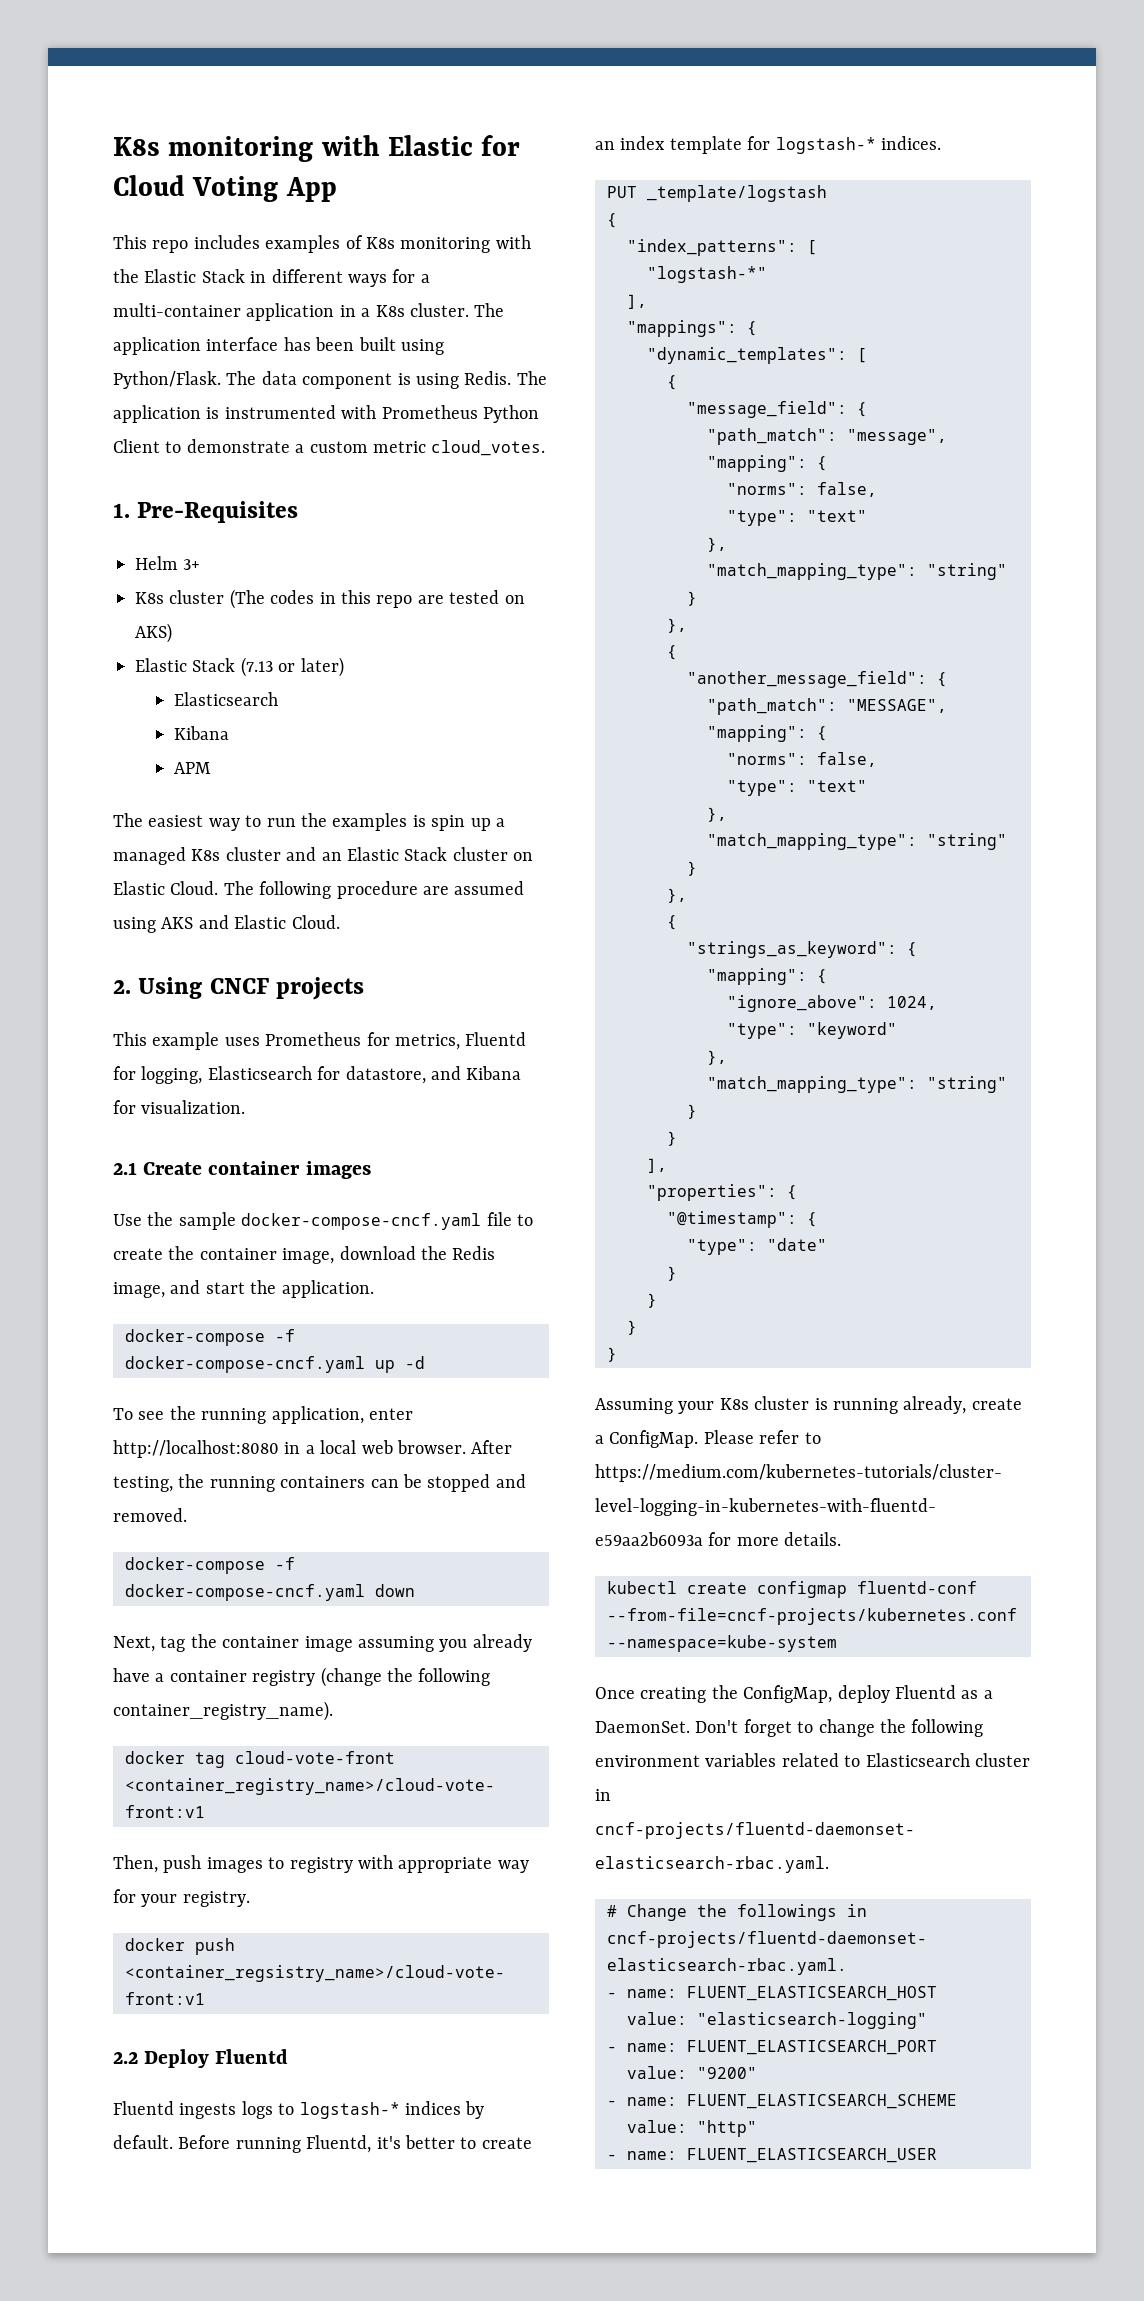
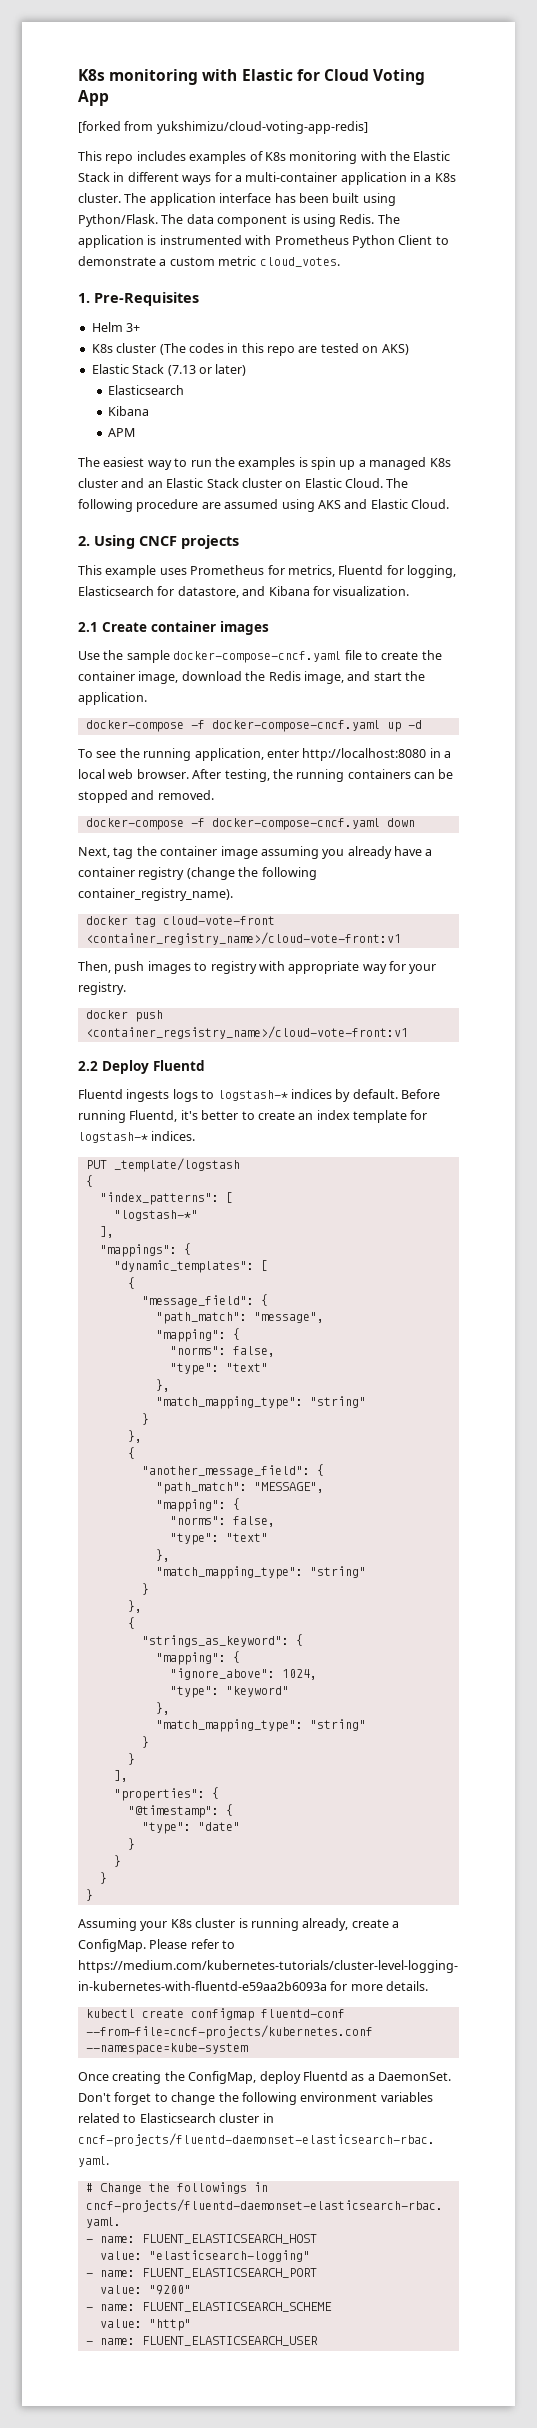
+ [forked from yukshimizu/cloud-voting-app-redis]

